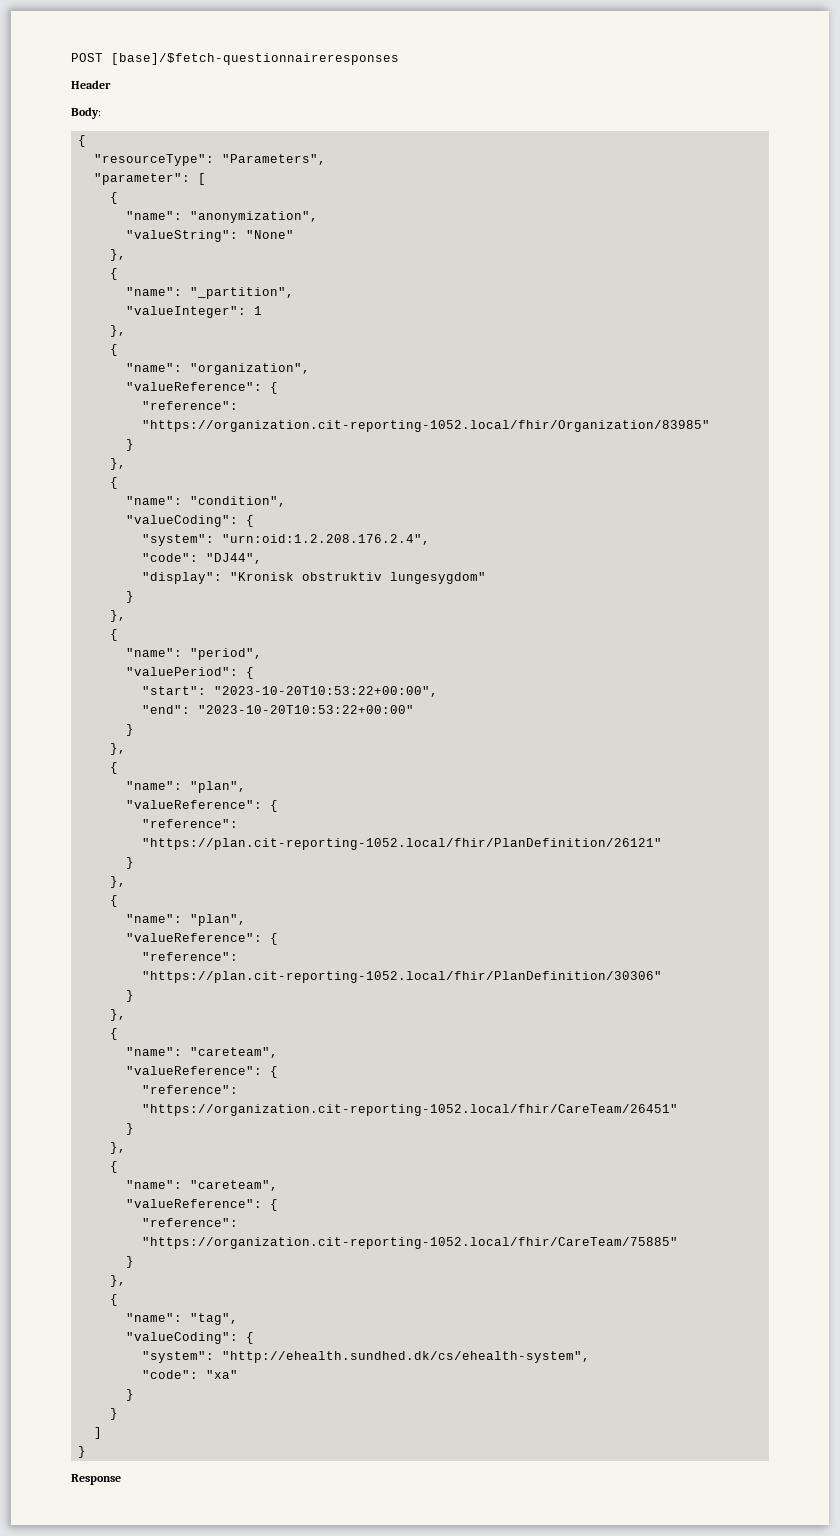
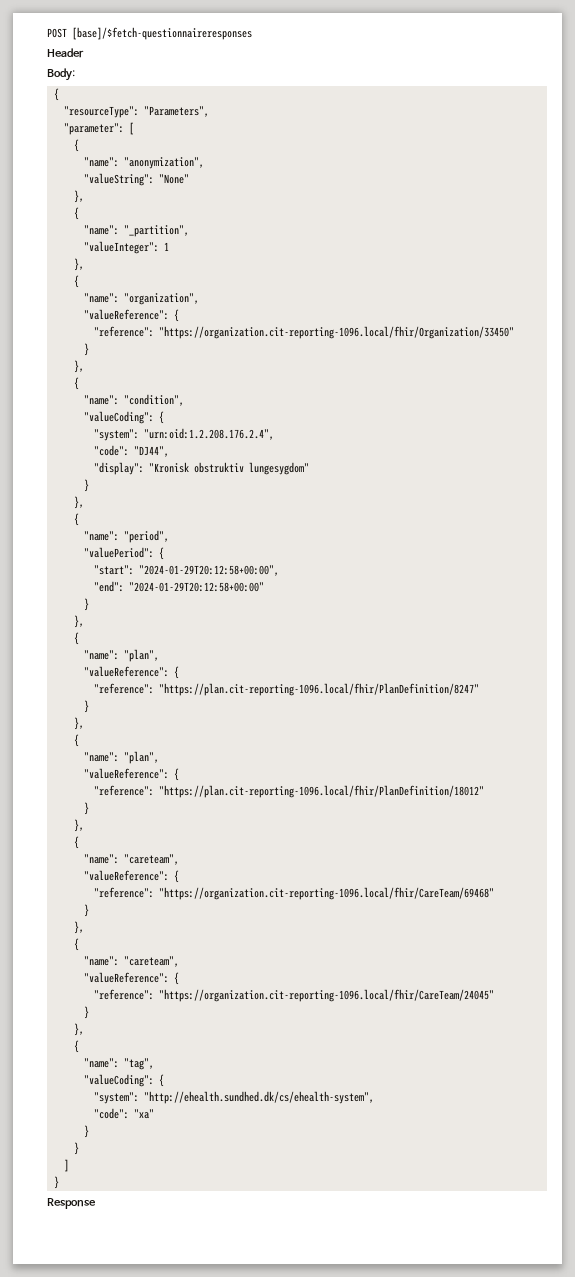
- "reference": "https://organization.cit-reporting-1052.local/fhir/Organization/83985"
+ "reference": "https://organization.cit-reporting-1096.local/fhir/Organization/33450"
- "start": "2023-10-20T10:53:22+00:00",
+ "start": "2024-01-29T20:12:58+00:00",
- "end": "2023-10-20T10:53:22+00:00"
+ "end": "2024-01-29T20:12:58+00:00"
  }
  },
  {
  "name": "plan",
  "valueReference": {
- "reference": "https://plan.cit-reporting-1052.local/fhir/PlanDefinition/26121"
+ "reference": "https://plan.cit-reporting-1096.local/fhir/PlanDefinition/8247"
  }
  },
  {
  "name": "plan",
  "valueReference": {
- "reference": "https://plan.cit-reporting-1052.local/fhir/PlanDefinition/30306"
+ "reference": "https://plan.cit-reporting-1096.local/fhir/PlanDefinition/18012"
  }
  },
  {
  "name": "careteam",
  "valueReference": {
- "reference": "https://organization.cit-reporting-1052.local/fhir/CareTeam/26451"
+ "reference": "https://organization.cit-reporting-1096.local/fhir/CareTeam/69468"
  }
  },
  {
  "name": "careteam",
  "valueReference": {
- "reference": "https://organization.cit-reporting-1052.local/fhir/CareTeam/75885"
+ "reference": "https://organization.cit-reporting-1096.local/fhir/CareTeam/24045"

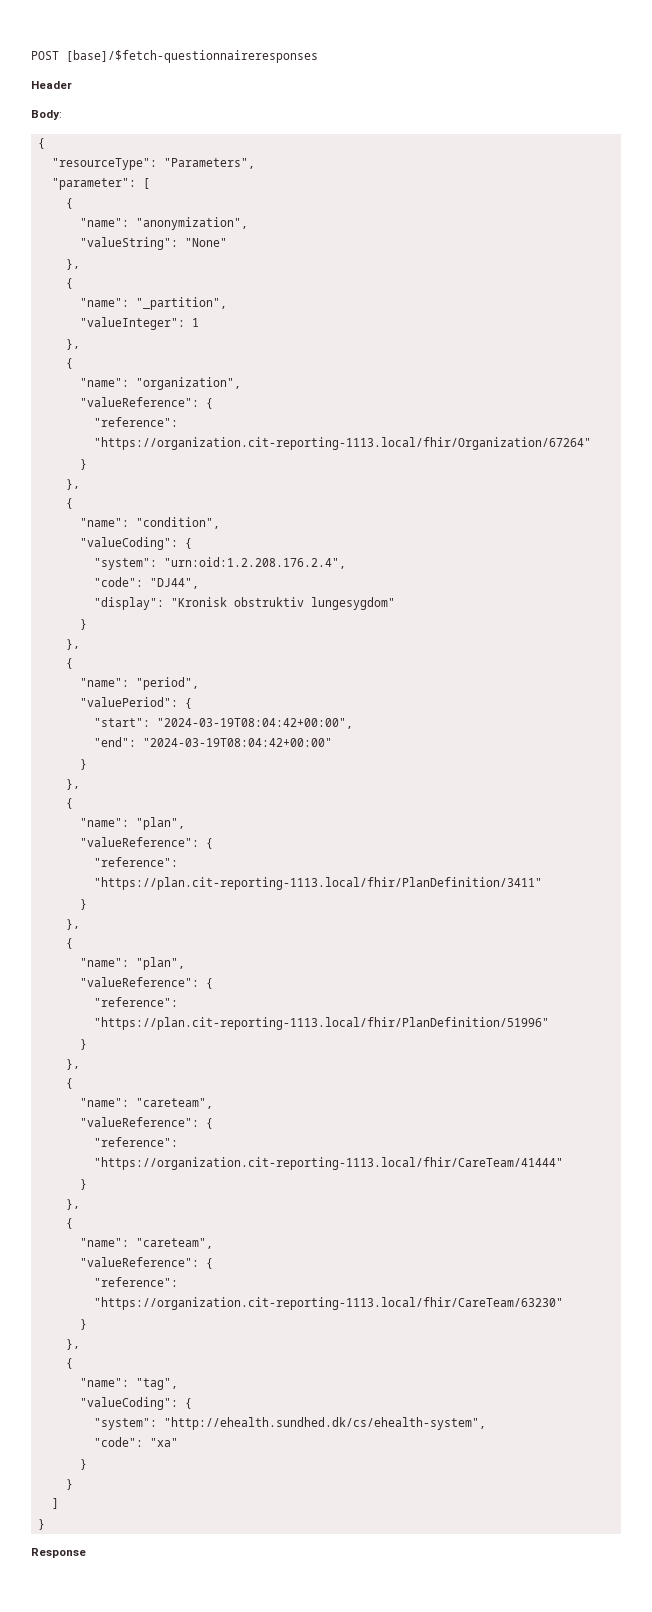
- "reference": "https://organization.cit-reporting-1096.local/fhir/Organization/33450"
+ "reference": "https://organization.cit-reporting-1113.local/fhir/Organization/67264"
- "start": "2024-01-29T20:12:58+00:00",
+ "start": "2024-03-19T08:04:42+00:00",
- "end": "2024-01-29T20:12:58+00:00"
+ "end": "2024-03-19T08:04:42+00:00"
  }
  },
  {
  "name": "plan",
  "valueReference": {
- "reference": "https://plan.cit-reporting-1096.local/fhir/PlanDefinition/8247"
+ "reference": "https://plan.cit-reporting-1113.local/fhir/PlanDefinition/3411"
  }
  },
  {
  "name": "plan",
  "valueReference": {
- "reference": "https://plan.cit-reporting-1096.local/fhir/PlanDefinition/18012"
+ "reference": "https://plan.cit-reporting-1113.local/fhir/PlanDefinition/51996"
  }
  },
  {
  "name": "careteam",
  "valueReference": {
- "reference": "https://organization.cit-reporting-1096.local/fhir/CareTeam/69468"
+ "reference": "https://organization.cit-reporting-1113.local/fhir/CareTeam/41444"
  }
  },
  {
  "name": "careteam",
  "valueReference": {
- "reference": "https://organization.cit-reporting-1096.local/fhir/CareTeam/24045"
+ "reference": "https://organization.cit-reporting-1113.local/fhir/CareTeam/63230"

